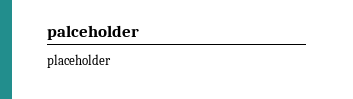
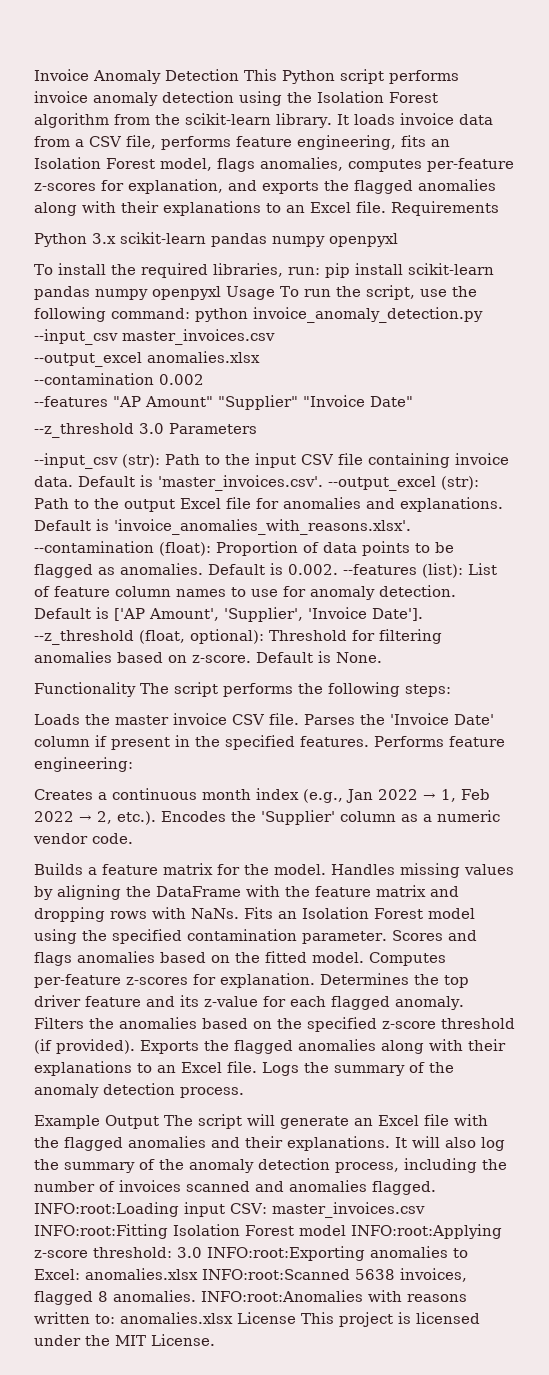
- palceholder
- placeholder
+ Invoice Anomaly Detection This Python script performs invoice anomaly detection using the Isolation Forest algorithm from the scikit-learn library. It loads invoice data from a CSV file, performs feature engineering, fits an Isolation Forest model, flags anomalies, computes per-feature z-scores for explanation, and exports the flagged anomalies along with their explanations to an Excel file. Requirements
+ Python 3.x scikit-learn pandas numpy openpyxl
+ To install the required libraries, run: pip install scikit-learn pandas numpy openpyxl Usage To run the script, use the following command: python invoice_anomaly_detection.py --input_csv master_invoices.csv
+ --output_excel anomalies.xlsx
+ --contamination 0.002
+ --features "AP Amount" "Supplier" "Invoice Date"
+ --z_threshold 3.0 Parameters
+ --input_csv (str): Path to the input CSV file containing invoice data. Default is 'master_invoices.csv'. --output_excel (str): Path to the output Excel file for anomalies and explanations. Default is 'invoice_anomalies_with_reasons.xlsx'. --contamination (float): Proportion of data points to be flagged as anomalies. Default is 0.002. --features (list): List of feature column names to use for anomaly detection. Default is ['AP Amount', 'Supplier', 'Invoice Date']. --z_threshold (float, optional): Threshold for filtering anomalies based on z-score. Default is None.
+ Functionality The script performs the following steps:
+ Loads the master invoice CSV file. Parses the 'Invoice Date' column if present in the specified features. Performs feature engineering:
+ Creates a continuous month index (e.g., Jan 2022 → 1, Feb 2022 → 2, etc.). Encodes the 'Supplier' column as a numeric vendor code.
+ Builds a feature matrix for the model. Handles missing values by aligning the DataFrame with the feature matrix and dropping rows with NaNs. Fits an Isolation Forest model using the specified contamination parameter. Scores and flags anomalies based on the fitted model. Computes per-feature z-scores for explanation. Determines the top driver feature and its z-value for each flagged anomaly. Filters the anomalies based on the specified z-score threshold (if provided). Exports the flagged anomalies along with their explanations to an Excel file. Logs the summary of the anomaly detection process.
+ Example Output The script will generate an Excel file with the flagged anomalies and their explanations. It will also log the summary of the anomaly detection process, including the number of invoices scanned and anomalies flagged. INFO:root:Loading input CSV: master_invoices.csv INFO:root:Fitting Isolation Forest model INFO:root:Applying z-score threshold: 3.0 INFO:root:Exporting anomalies to Excel: anomalies.xlsx INFO:root:Scanned 5638 invoices, flagged 8 anomalies. INFO:root:Anomalies with reasons written to: anomalies.xlsx License This project is licensed under the MIT License.

